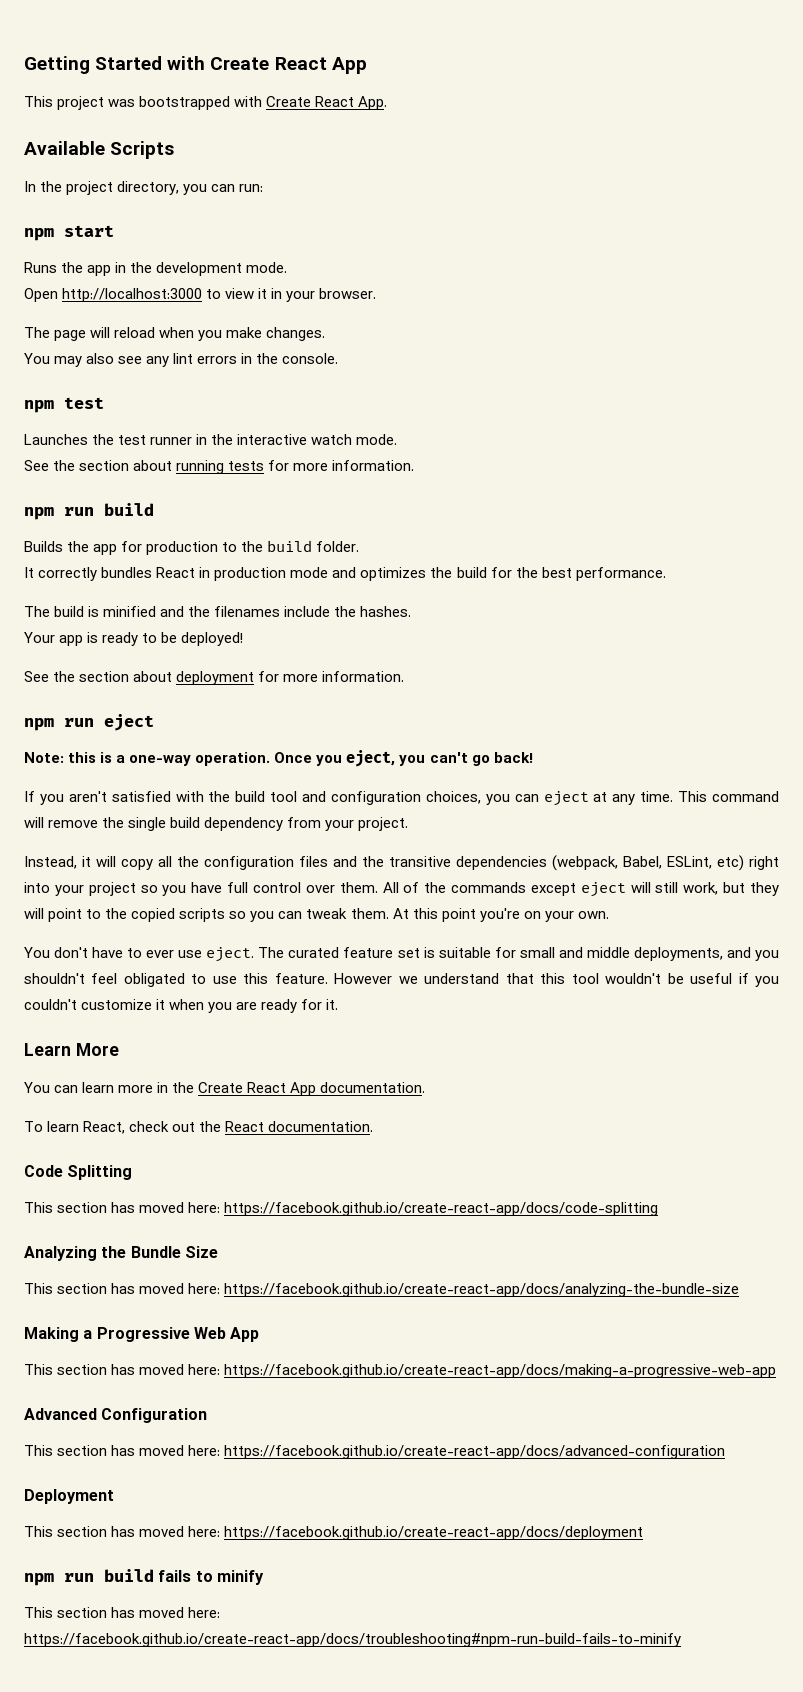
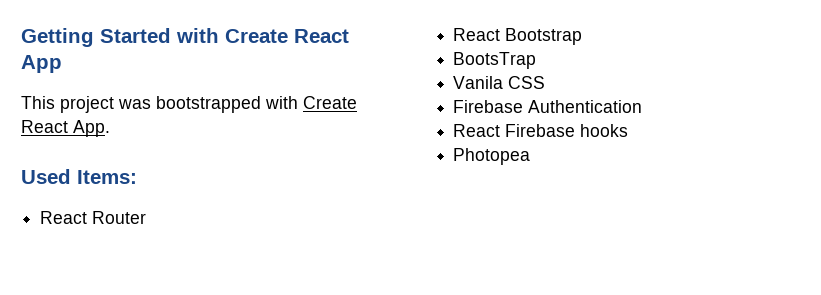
- Available Scripts
- In the project directory, you can run:
- npm start
- Runs the app in the development mode.
- Open http://localhost:3000 to view it in your browser.
- The page will reload when you make changes.
- You may also see any lint errors in the console.
- npm test
- Launches the test runner in the interactive watch mode.
- See the section about running tests for more information.
- npm run build
- Builds the app for production to the build folder.
- It correctly bundles React in production mode and optimizes the build for the best performance.
- The build is minified and the filenames include the hashes.
- Your app is ready to be deployed!
- See the section about deployment for more information.
- npm run eject
- Note: this is a one-way operation. Once you eject, you can't go back!
- If you aren't satisfied with the build tool and configuration choices, you can eject at any time. This command will remove the single build dependency from your project.
- Instead, it will copy all the configuration files and the transitive dependencies (webpack, Babel, ESLint, etc) right into your project so you have full control over them. All of the commands except eject will still work, but they will point to the copied scripts so you can tweak them. At this point you're on your own.
- You don't have to ever use eject. The curated feature set is suitable for small and middle deployments, and you shouldn't feel obligated to use this feature. However we understand that this tool wouldn't be useful if you couldn't customize it when you are ready for it.
- Learn More
- You can learn more in the Create React App documentation.
- To learn React, check out the React documentation.
- Code Splitting
- This section has moved here: https://facebook.github.io/create-react-app/docs/code-splitting
- Analyzing the Bundle Size
- This section has moved here: https://facebook.github.io/create-react-app/docs/analyzing-the-bundle-size
- Making a Progressive Web App
- This section has moved here: https://facebook.github.io/create-react-app/docs/making-a-progressive-web-app
- Advanced Configuration
- This section has moved here: https://facebook.github.io/create-react-app/docs/advanced-configuration
- Deployment
- This section has moved here: https://facebook.github.io/create-react-app/docs/deployment
- npm run build fails to minify
- This section has moved here: https://facebook.github.io/create-react-app/docs/troubleshooting#npm-run-build-fails-to-minify
+ Used Items:
+ React Router
+ React Bootstrap
+ BootsTrap
+ Vanila CSS
+ Firebase Authentication
+ React Firebase hooks
+ Photopea

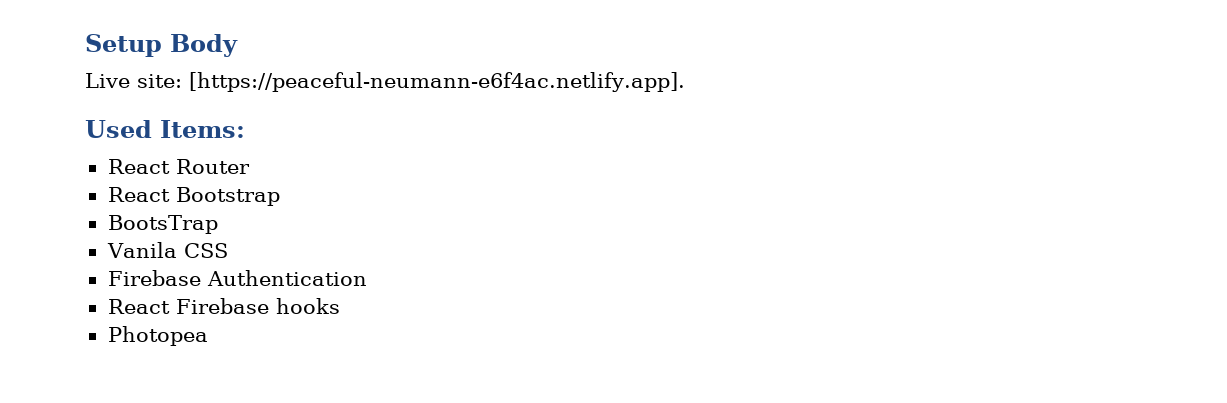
- Getting Started with Create React App
- This project was bootstrapped with Create React App.
+ Setup Body
+ Live site: [https://peaceful-neumann-e6f4ac.netlify.app].

